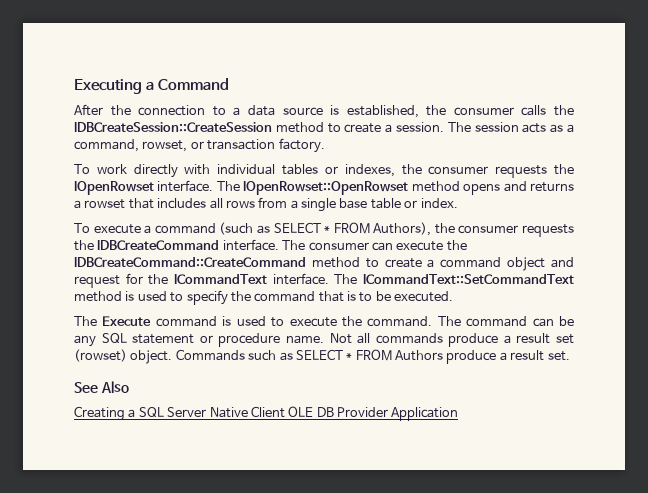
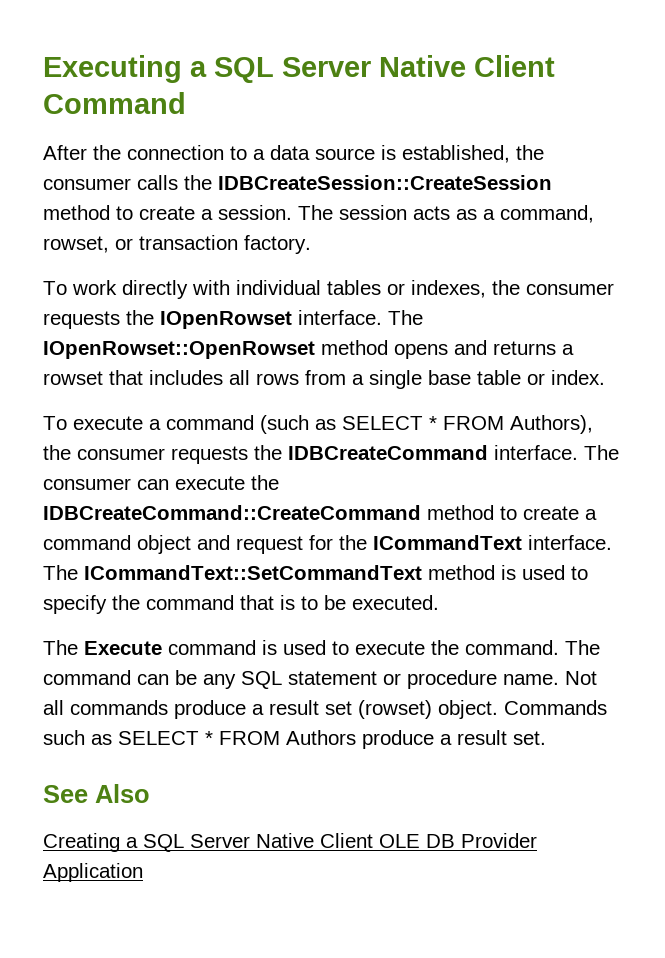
- Executing a Command
+ Executing a SQL Server Native Client Command

